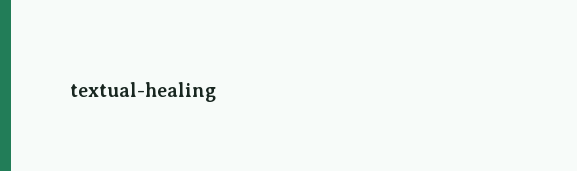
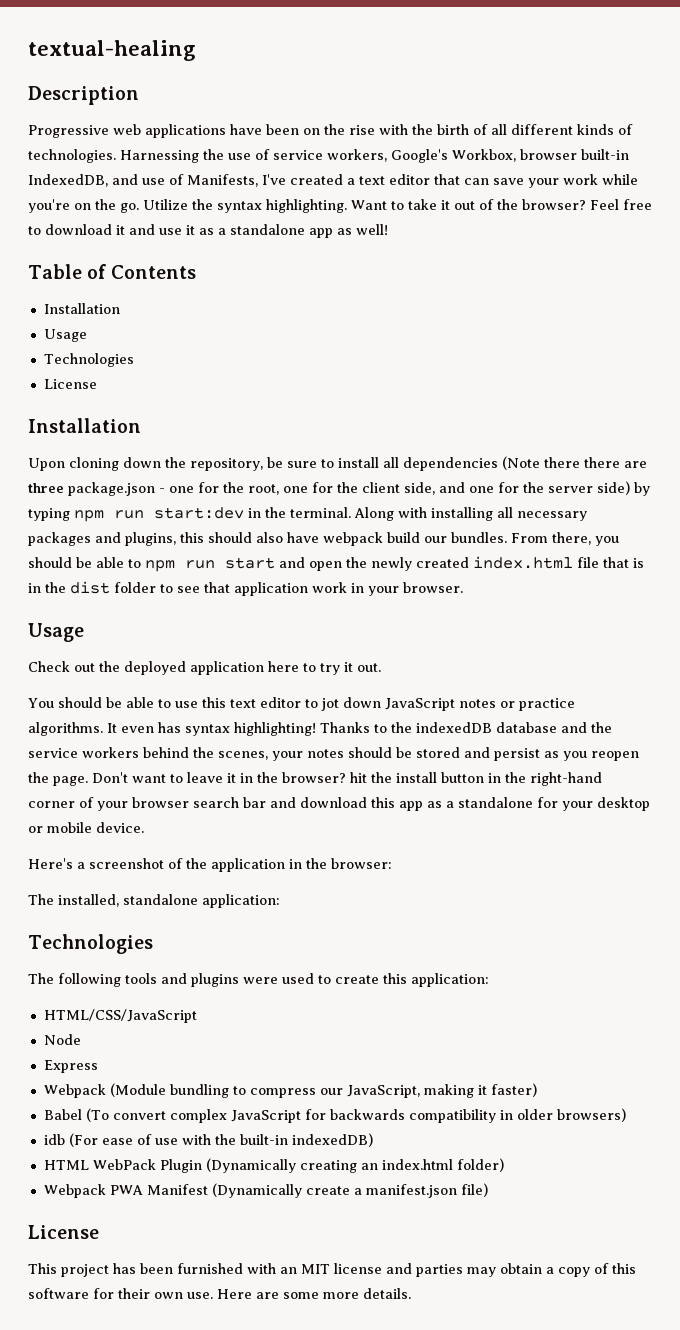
+ Description
+ Progressive web applications have been on the rise with the birth of all different kinds of technologies. Harnessing the use of service workers, Google's Workbox, browser built-in IndexedDB, and use of Manifests, I've created a text editor that can save your work while you're on the go. Utilize the syntax highlighting. Want to take it out of the browser? Feel free to download it and use it as a standalone app as well!
+ Table of Contents
+ Installation
+ Usage
+ Technologies
+ License
+ Installation
+ Upon cloning down the repository, be sure to install all dependencies (Note there there are three package.json - one for the root, one for the client side, and one for the server side) by typing npm run start:dev in the terminal. Along with installing all necessary packages and plugins, this should also have webpack build our bundles. From there, you should be able to npm run start and open the newly created index.html file that is in the dist folder to see that application work in your browser.
+ Usage
+ Check out the deployed application here to try it out.
+ You should be able to use this text editor to jot down JavaScript notes or practice algorithms. It even has syntax highlighting! Thanks to the indexedDB database and the service workers behind the scenes, your notes should be stored and persist as you reopen the page. Don't want to leave it in the browser? hit the install button in the right-hand corner of your browser search bar and download this app as a standalone for your desktop or mobile device.
+ Here's a screenshot of the application in the browser:
+ The installed, standalone application:
+ Technologies
+ The following tools and plugins were used to create this application:
+ HTML/CSS/JavaScript
+ Node
+ Express
+ Webpack (Module bundling to compress our JavaScript, making it faster)
+ Babel (To convert complex JavaScript for backwards compatibility in older browsers)
+ idb (For ease of use with the built-in indexedDB)
+ HTML WebPack Plugin (Dynamically creating an index.html folder)
+ Webpack PWA Manifest (Dynamically create a manifest.json file)
+ License
+ This project has been furnished with an MIT license and parties may obtain a copy of this software for their own use. Here are some more details.

